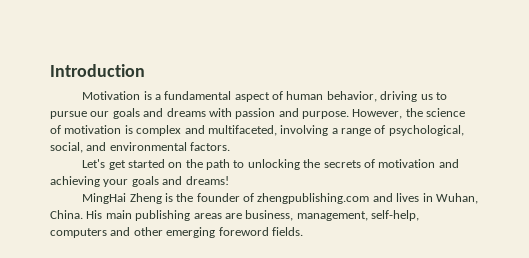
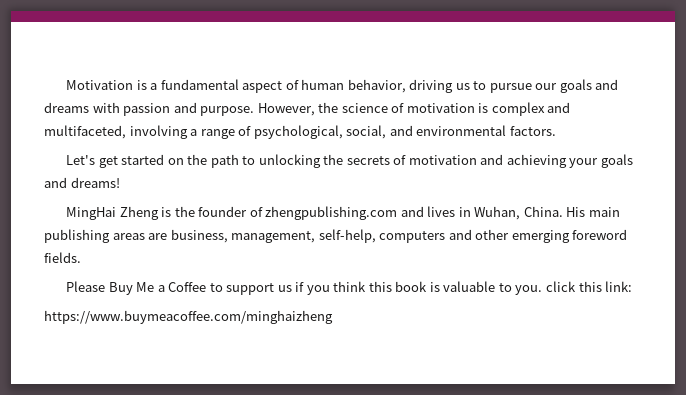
- Introduction
+ Please Buy Me a Coffee to support us if you think this book is valuable to you. click this link:
+ https://www.buymeacoffee.com/minghaizheng

